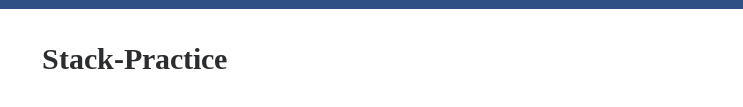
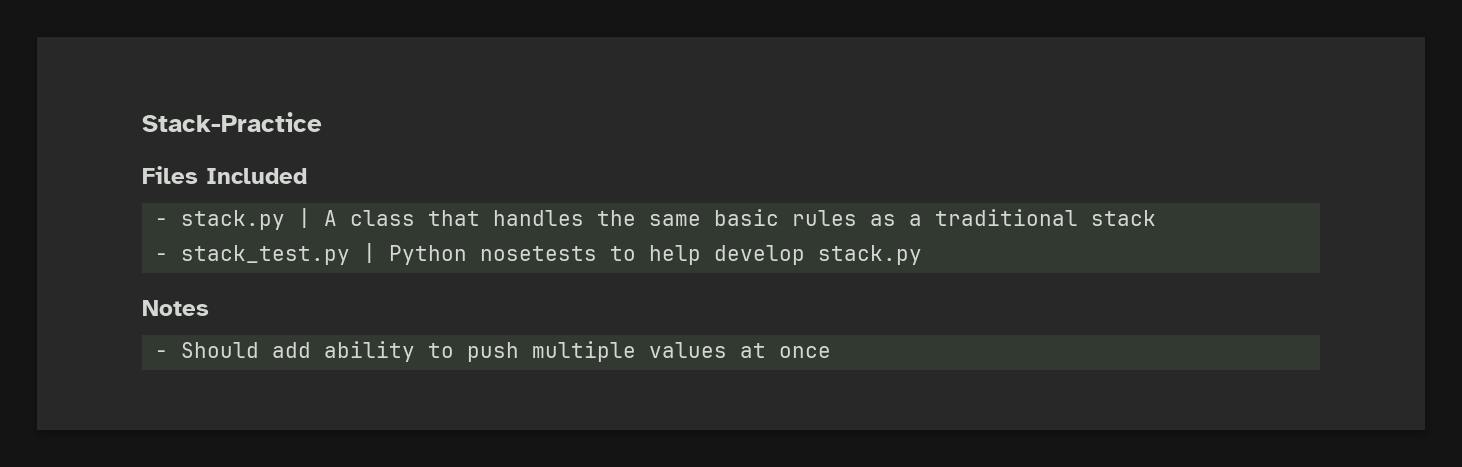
+ Files Included
+ - stack.py | A class that handles the same basic rules as a traditional stack
+ - stack_test.py | Python nosetests to help develop stack.py
+ Notes
+ - Should add ability to push multiple values at once

